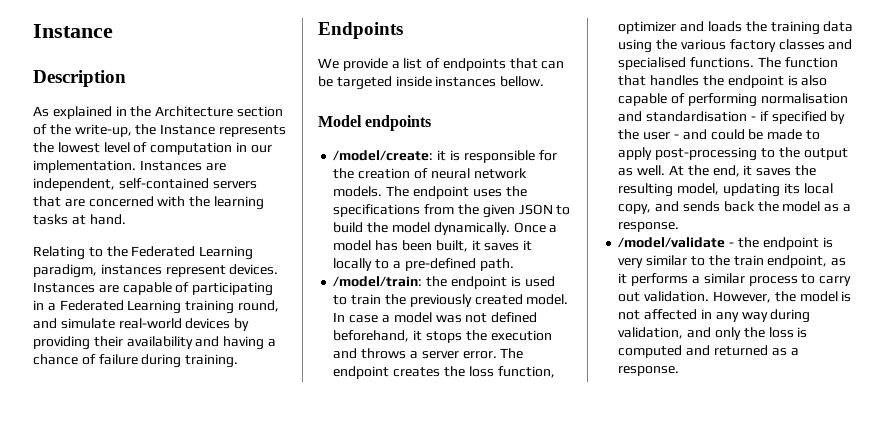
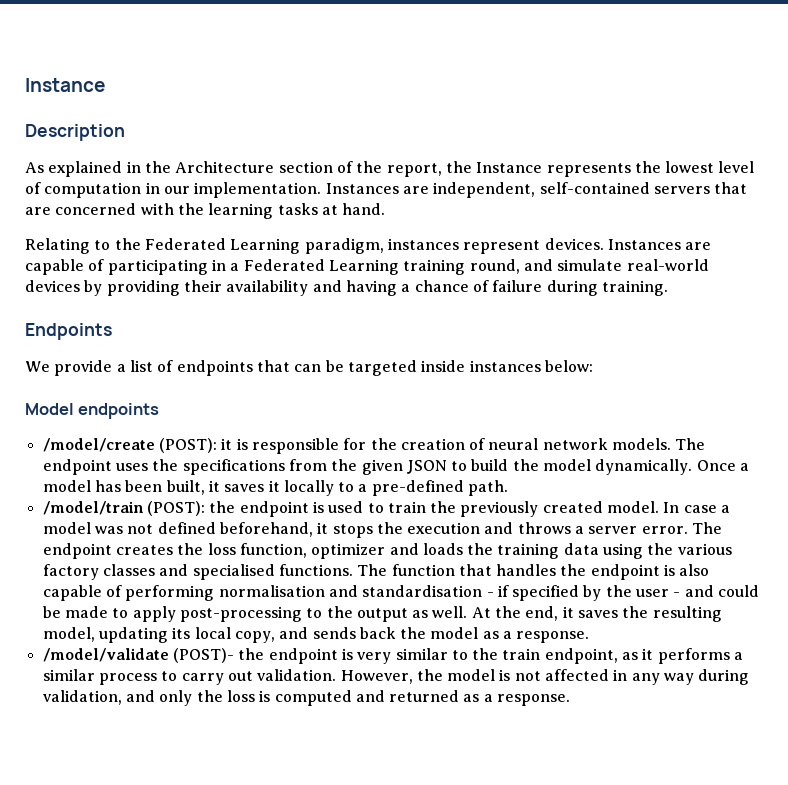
- As explained in the Architecture section of the write-up, the Instance represents the lowest level of computation in our implementation.
+ As explained in the Architecture section of the report, the Instance represents the lowest level of computation in our implementation.
- We provide a list of endpoints that can be targeted inside instances bellow.
+ We provide a list of endpoints that can be targeted inside instances below:
- /model/create: it is responsible for the creation of neural network models.
+ /model/create (POST): it is responsible for the creation of neural network models.
- /model/train: the endpoint is used to train the previously created model.
+ /model/train (POST): the endpoint is used to train the previously created model.
- /model/validate - the endpoint is very similar to the train endpoint, as it performs a similar process to carry out validation.
+ /model/validate (POST)- the endpoint is very similar to the train endpoint, as it performs a similar process to carry out validation.

